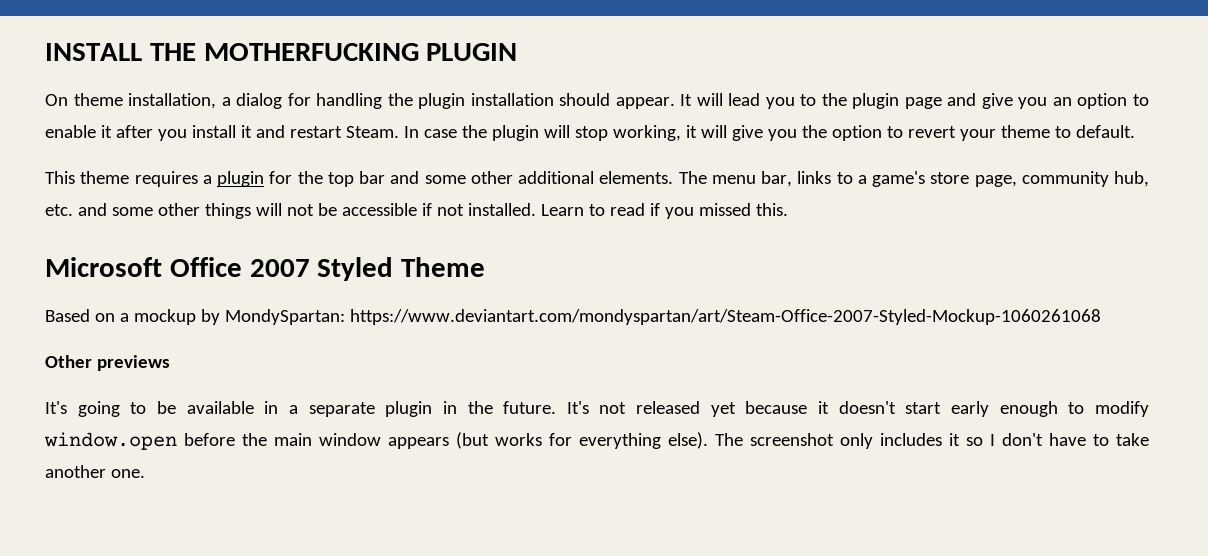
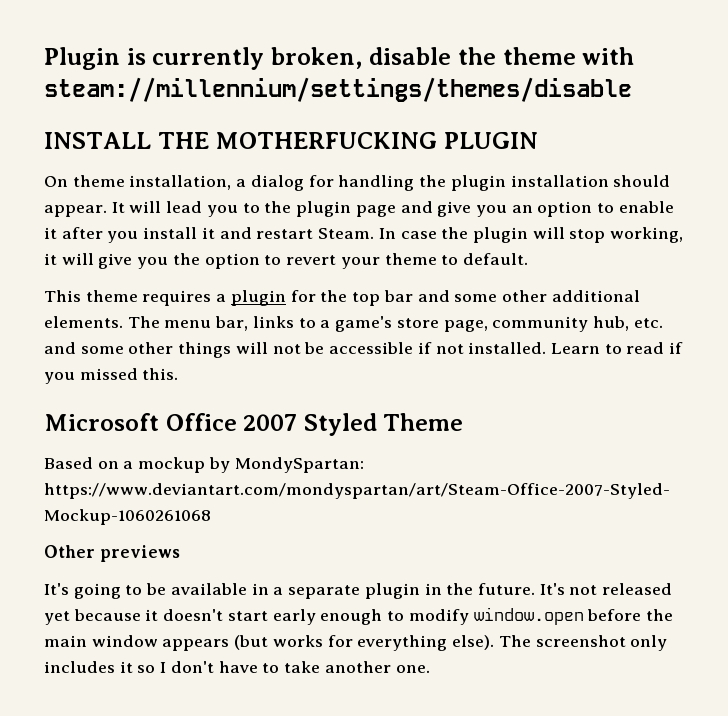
+ Plugin is currently broken, disable the theme with steam://millennium/settings/themes/disable

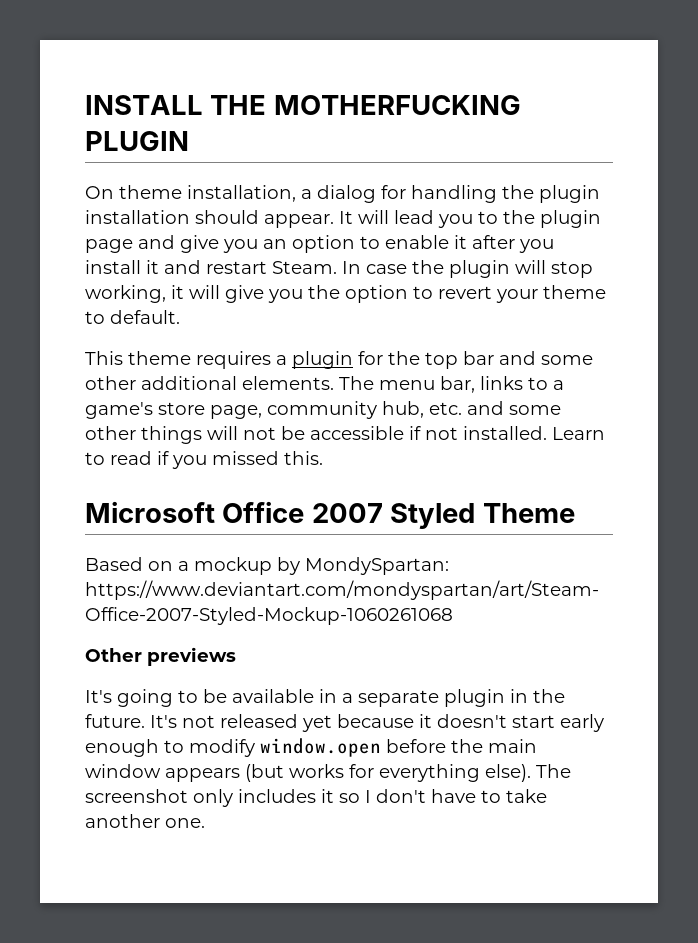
- Plugin is currently broken, disable the theme with steam://millennium/settings/themes/disable

